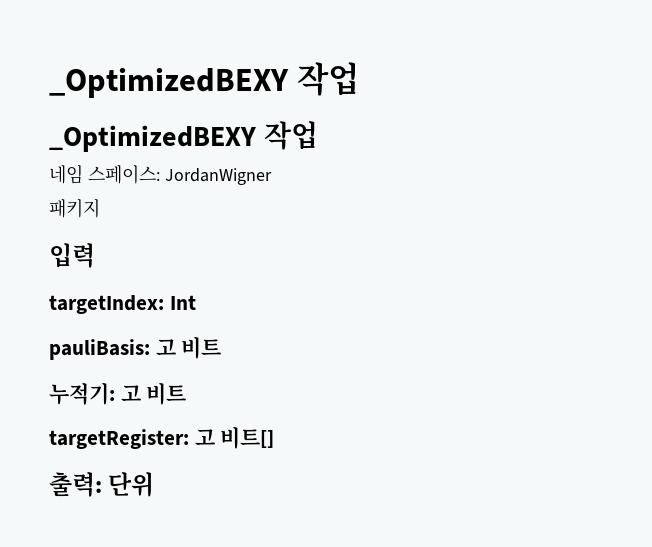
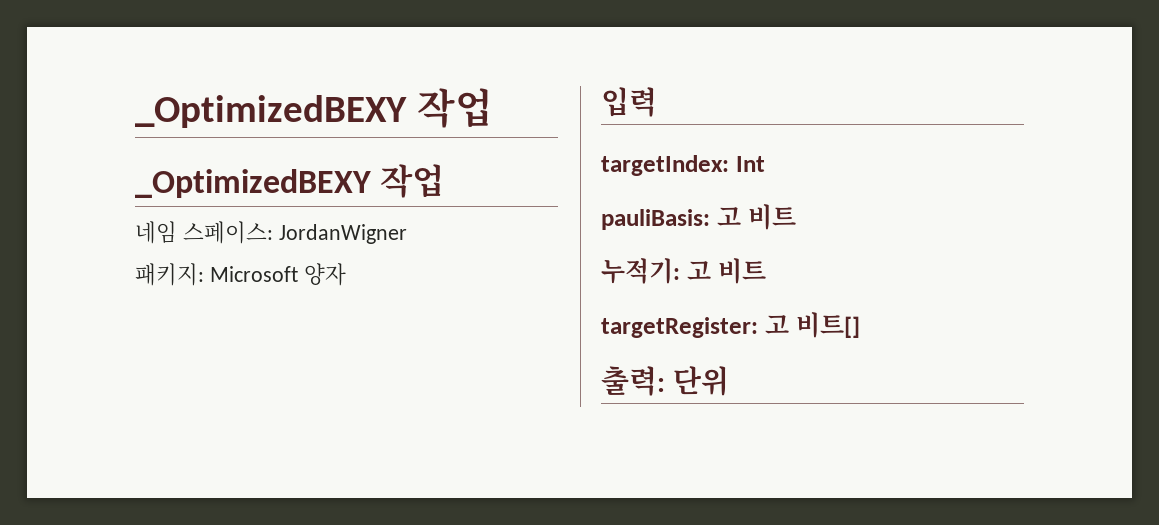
- 패키지
+ 패키지: Microsoft 양자

